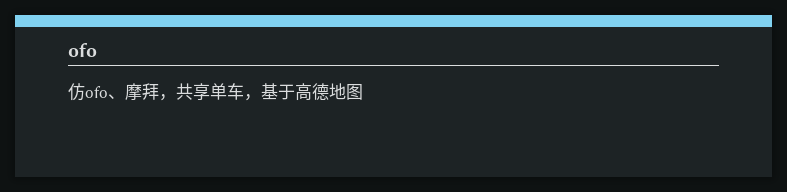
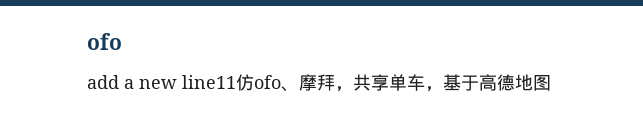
- 仿ofo、摩拜，共享单车，基于高德地图
+ add a new line11仿ofo、摩拜，共享单车，基于高德地图

